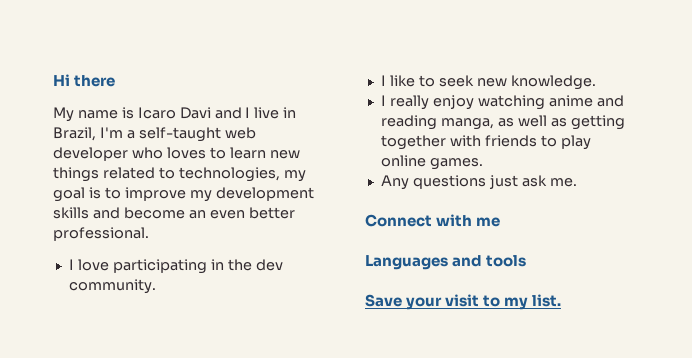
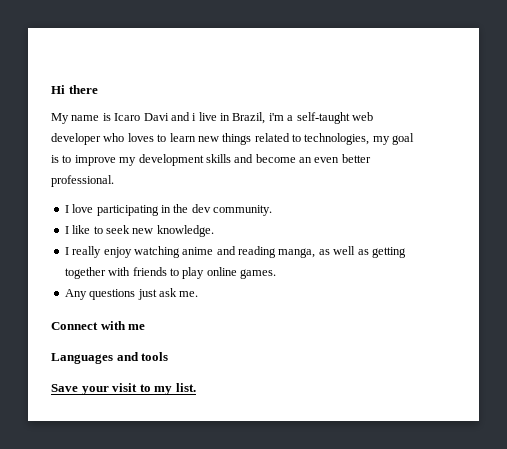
- My name is Icaro Davi and I live in Brazil, I'm a self-taught web developer who loves to learn new things related to technologies, my goal is to improve my development skills and become an even better professional.
+ My name is Icaro Davi and i live in Brazil, i'm a self-taught web developer who loves to learn new things related to technologies, my goal is to improve my development skills and become an even better professional.

